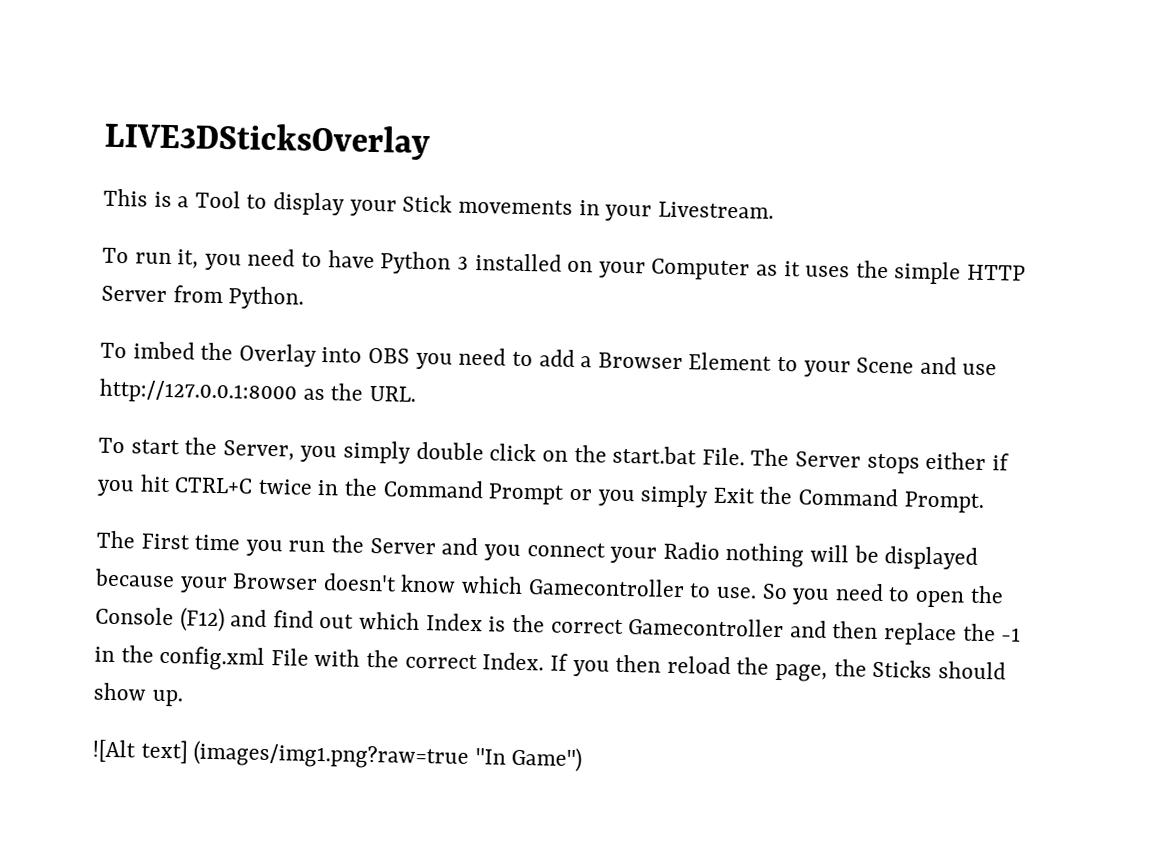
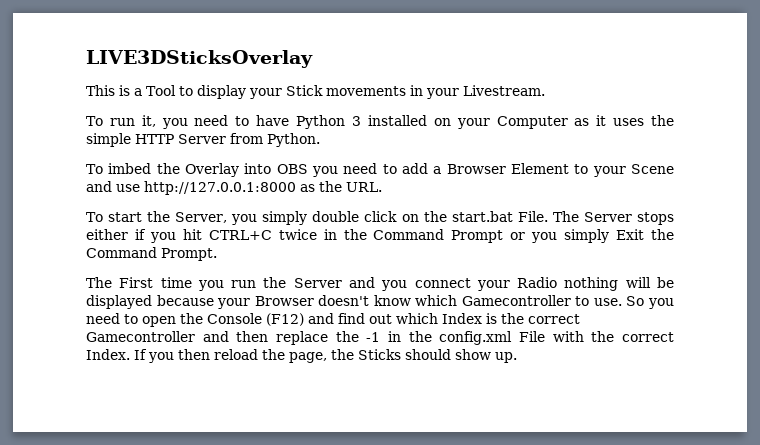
- ![Alt text] (images/img1.png?raw=true "In Game")

